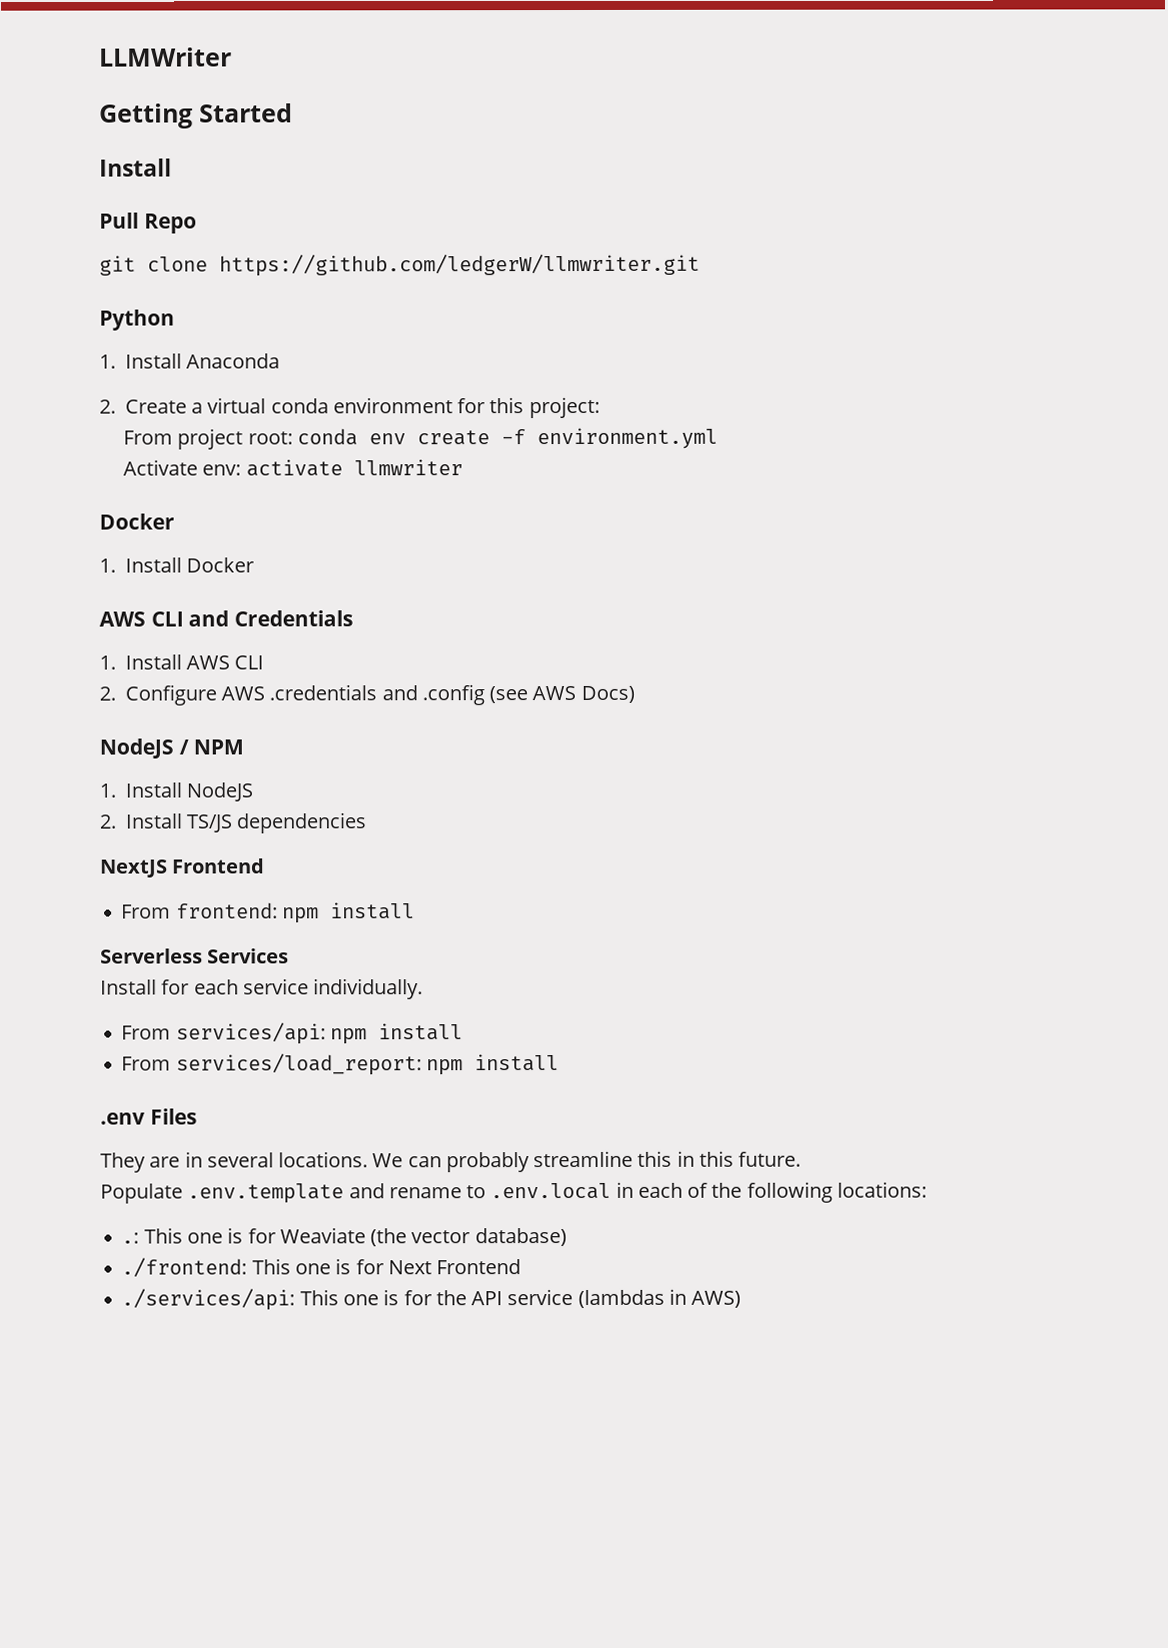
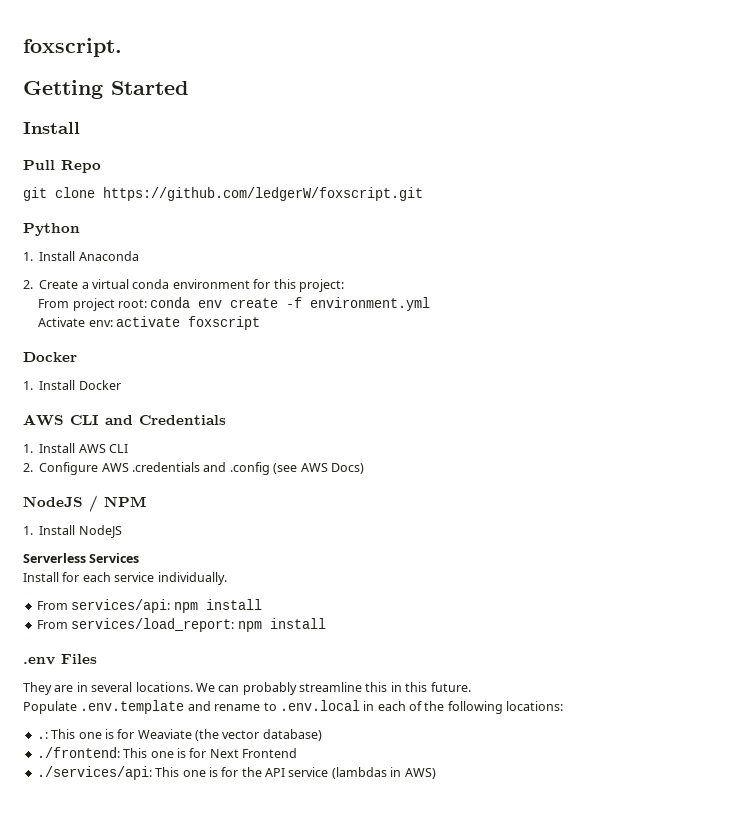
- LLMWriter
+ foxscript.
- git clone https://github.com/ledgerW/llmwriter.git
+ git clone https://github.com/ledgerW/foxscript.git
- Activate env: activate llmwriter
+ Activate env: activate foxscript
- 2. Install TS/JS dependencies
- NextJS Frontend
- From frontend: npm install

